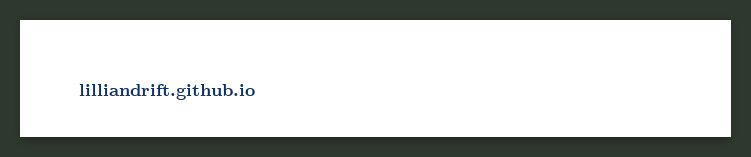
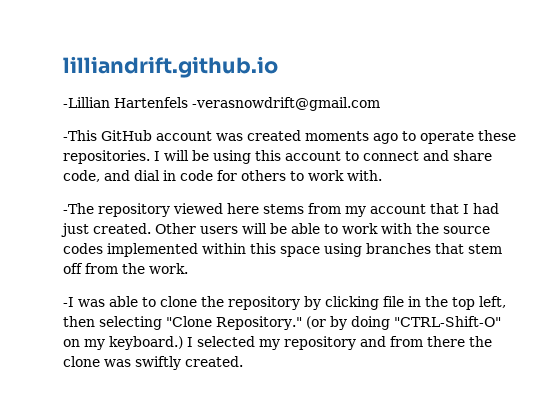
+ -Lillian Hartenfels -verasnowdrift@gmail.com
+ -This GitHub account was created moments ago to operate these repositories. I will be using this account to connect and share code, and dial in code for others to work with.
+ -The repository viewed here stems from my account that I had just created. Other users will be able to work with the source codes implemented within this space using branches that stem off from the work.
+ -I was able to clone the repository by clicking file in the top left, then selecting "Clone Repository." (or by doing "CTRL-Shift-O" on my keyboard.) I selected my repository and from there the clone was swiftly created.

